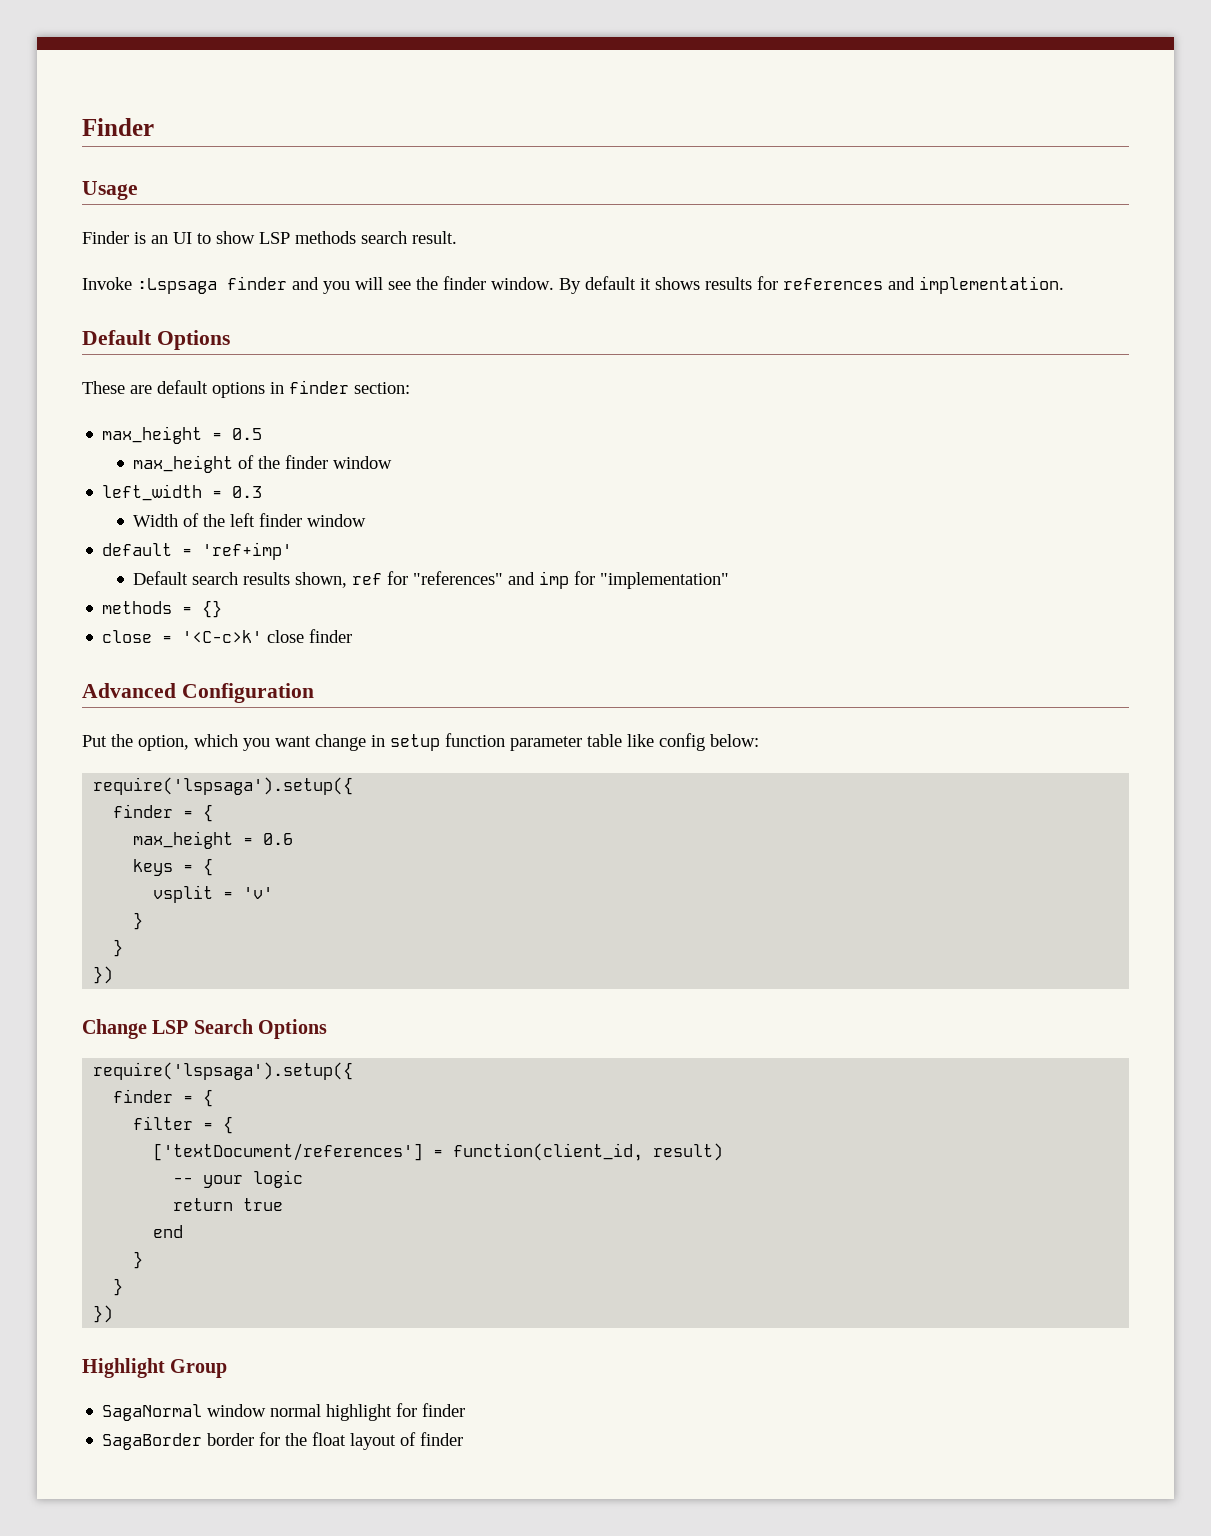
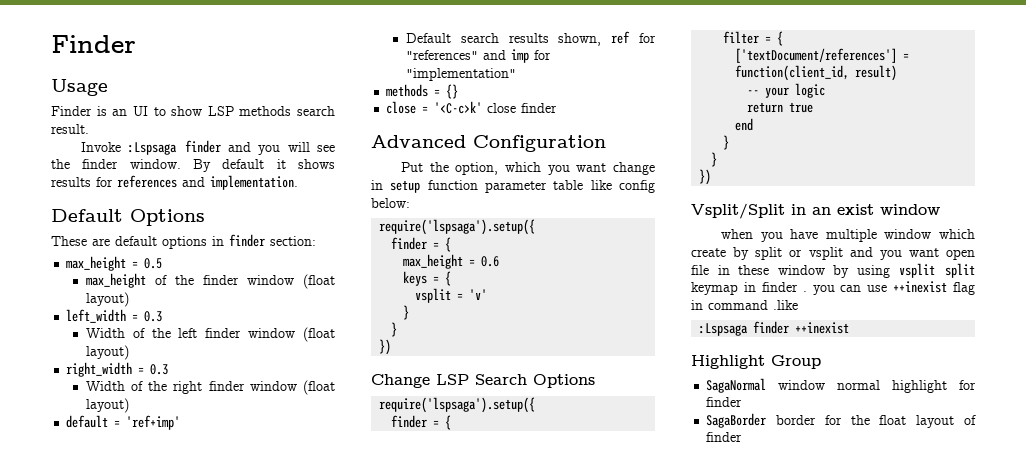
- max_height of the finder window
+ max_height of the finder window (float layout)
- Width of the left finder window
+ Width of the left finder window (float layout)
+ right_width = 0.3
+ Width of the right finder window (float layout)
+ Vsplit/Split in an exist window
+ when you have multiple window which create by split or vsplit and you want open file in these window by using vsplit split keymap in finder . you can use ++inexist flag in command .like
+ :Lspsaga finder ++inexist

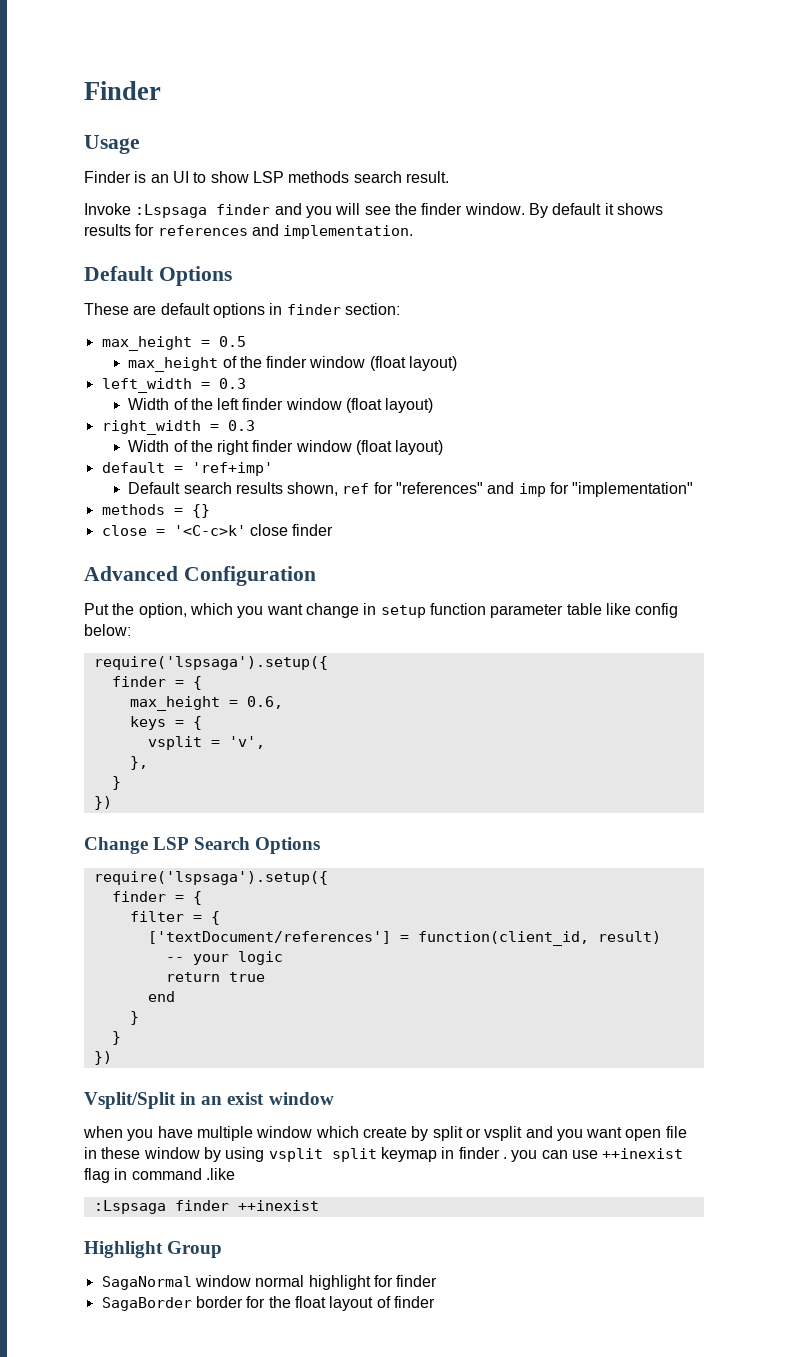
- max_height = 0.6
+ max_height = 0.6,
- vsplit = 'v'
- }
+ vsplit = 'v',
+ },

